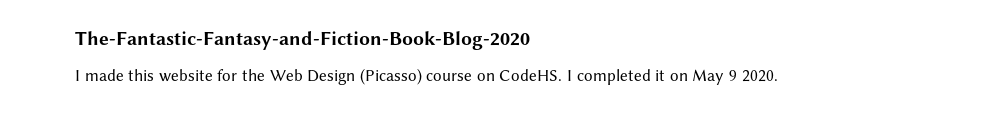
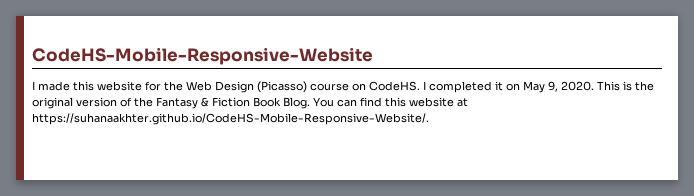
- The-Fantastic-Fantasy-and-Fiction-Book-Blog-2020
+ CodeHS-Mobile-Responsive-Website
- I completed it on May 9 2020.
+ I completed it on May 9, 2020. This is the original version of the Fantasy & Fiction Book Blog. You can find this website at https://suhanaakhter.github.io/CodeHS-Mobile-Responsive-Website/.

